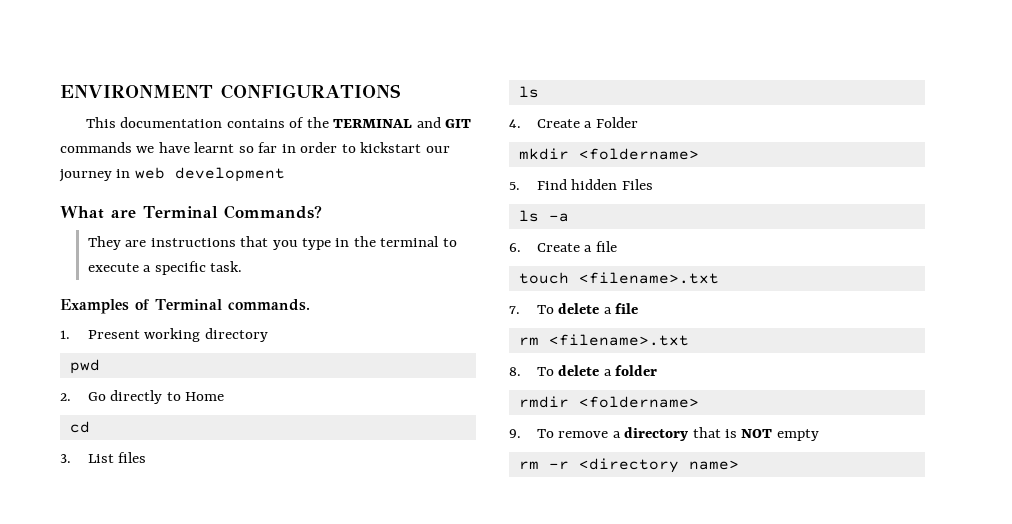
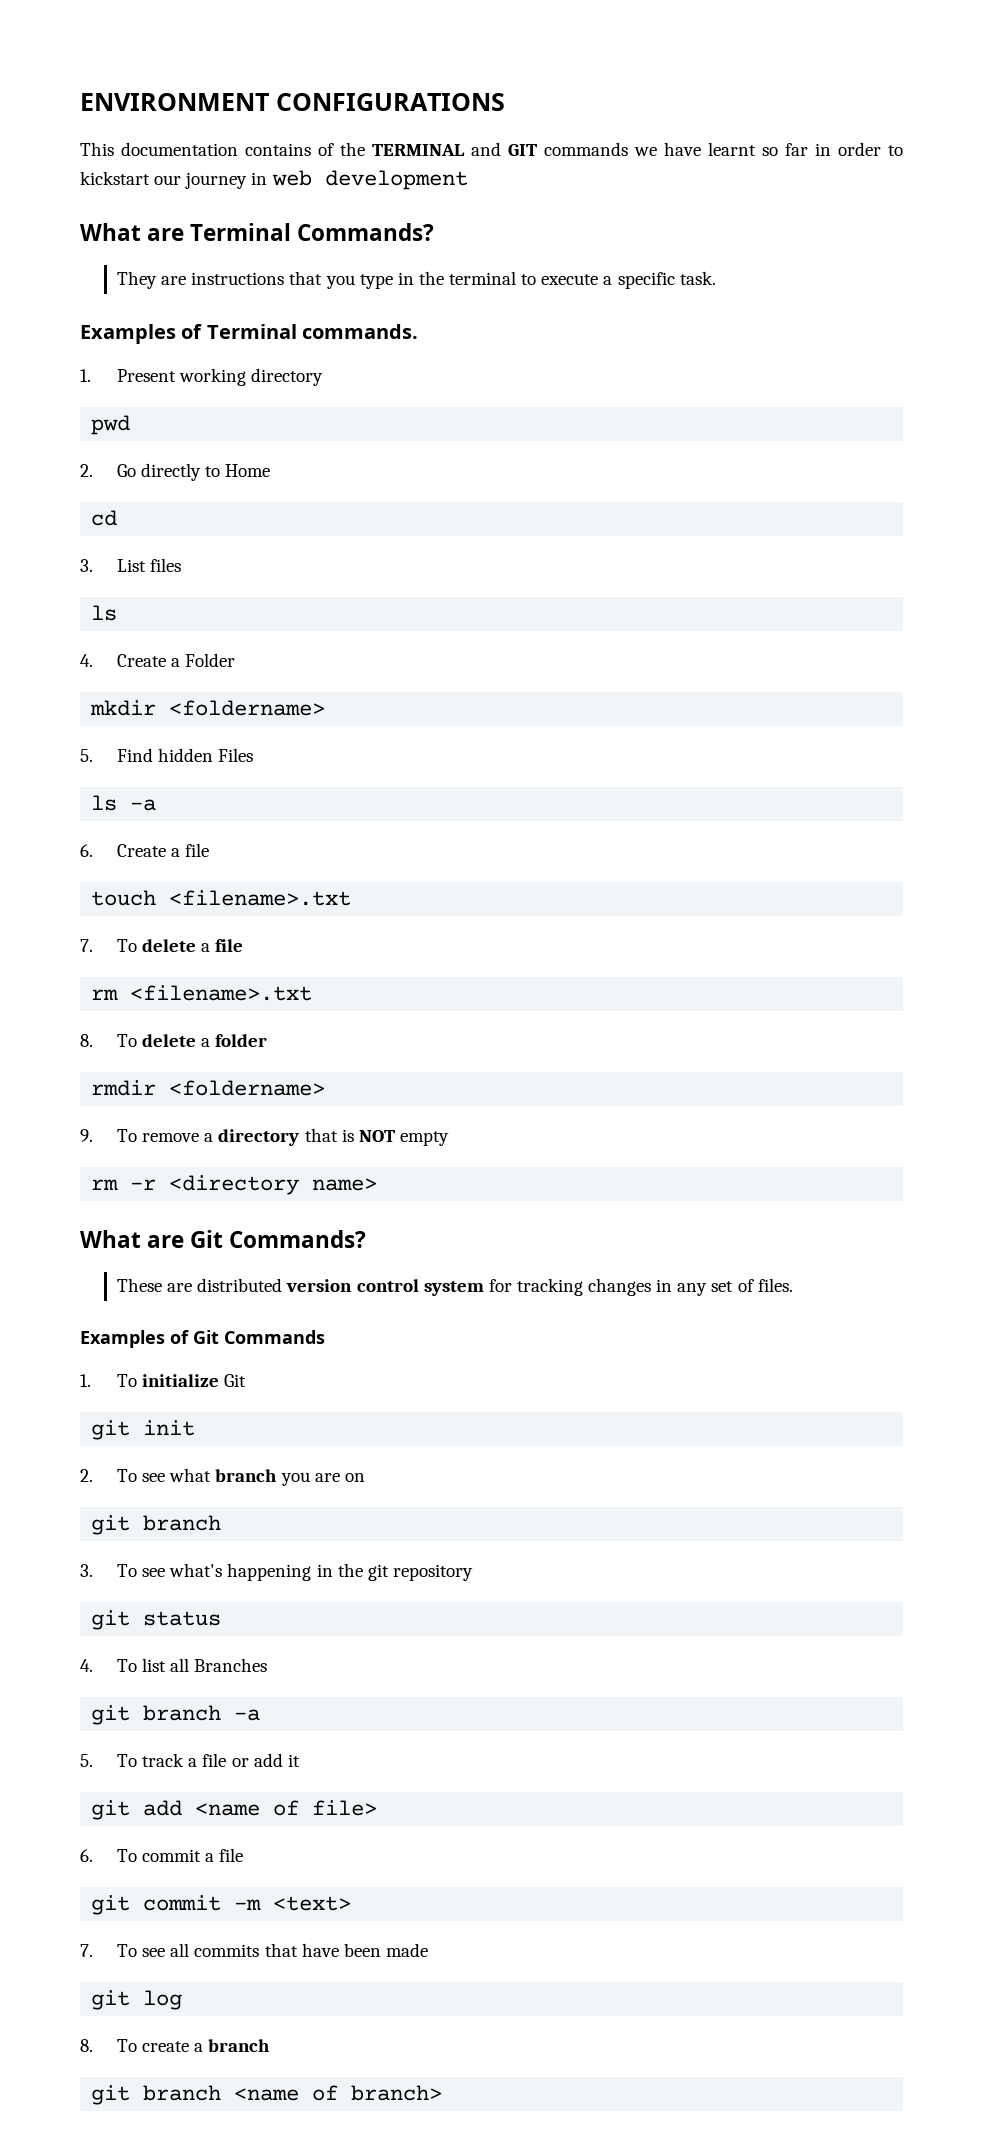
+ What are Git Commands?
+ These are distributed version control system for tracking changes in any set of files.
+ Examples of Git Commands
+ 1. To initialize Git
+ git init
+ 2. To see what branch you are on
+ git branch
+ 3. To see what's happening in the git repository
+ git status
+ 4. To list all Branches
+ git branch -a
+ 5. To track a file or add it
+ git add <name of file>
+ 6. To commit a file
+ git commit -m <text>
+ 7. To see all commits that have been made
+ git log
+ 8. To create a branch
+ git branch <name of branch>

